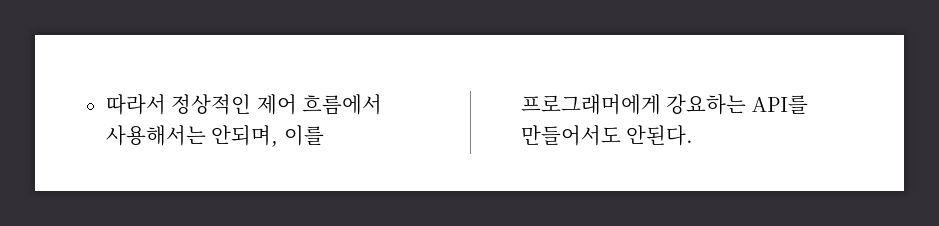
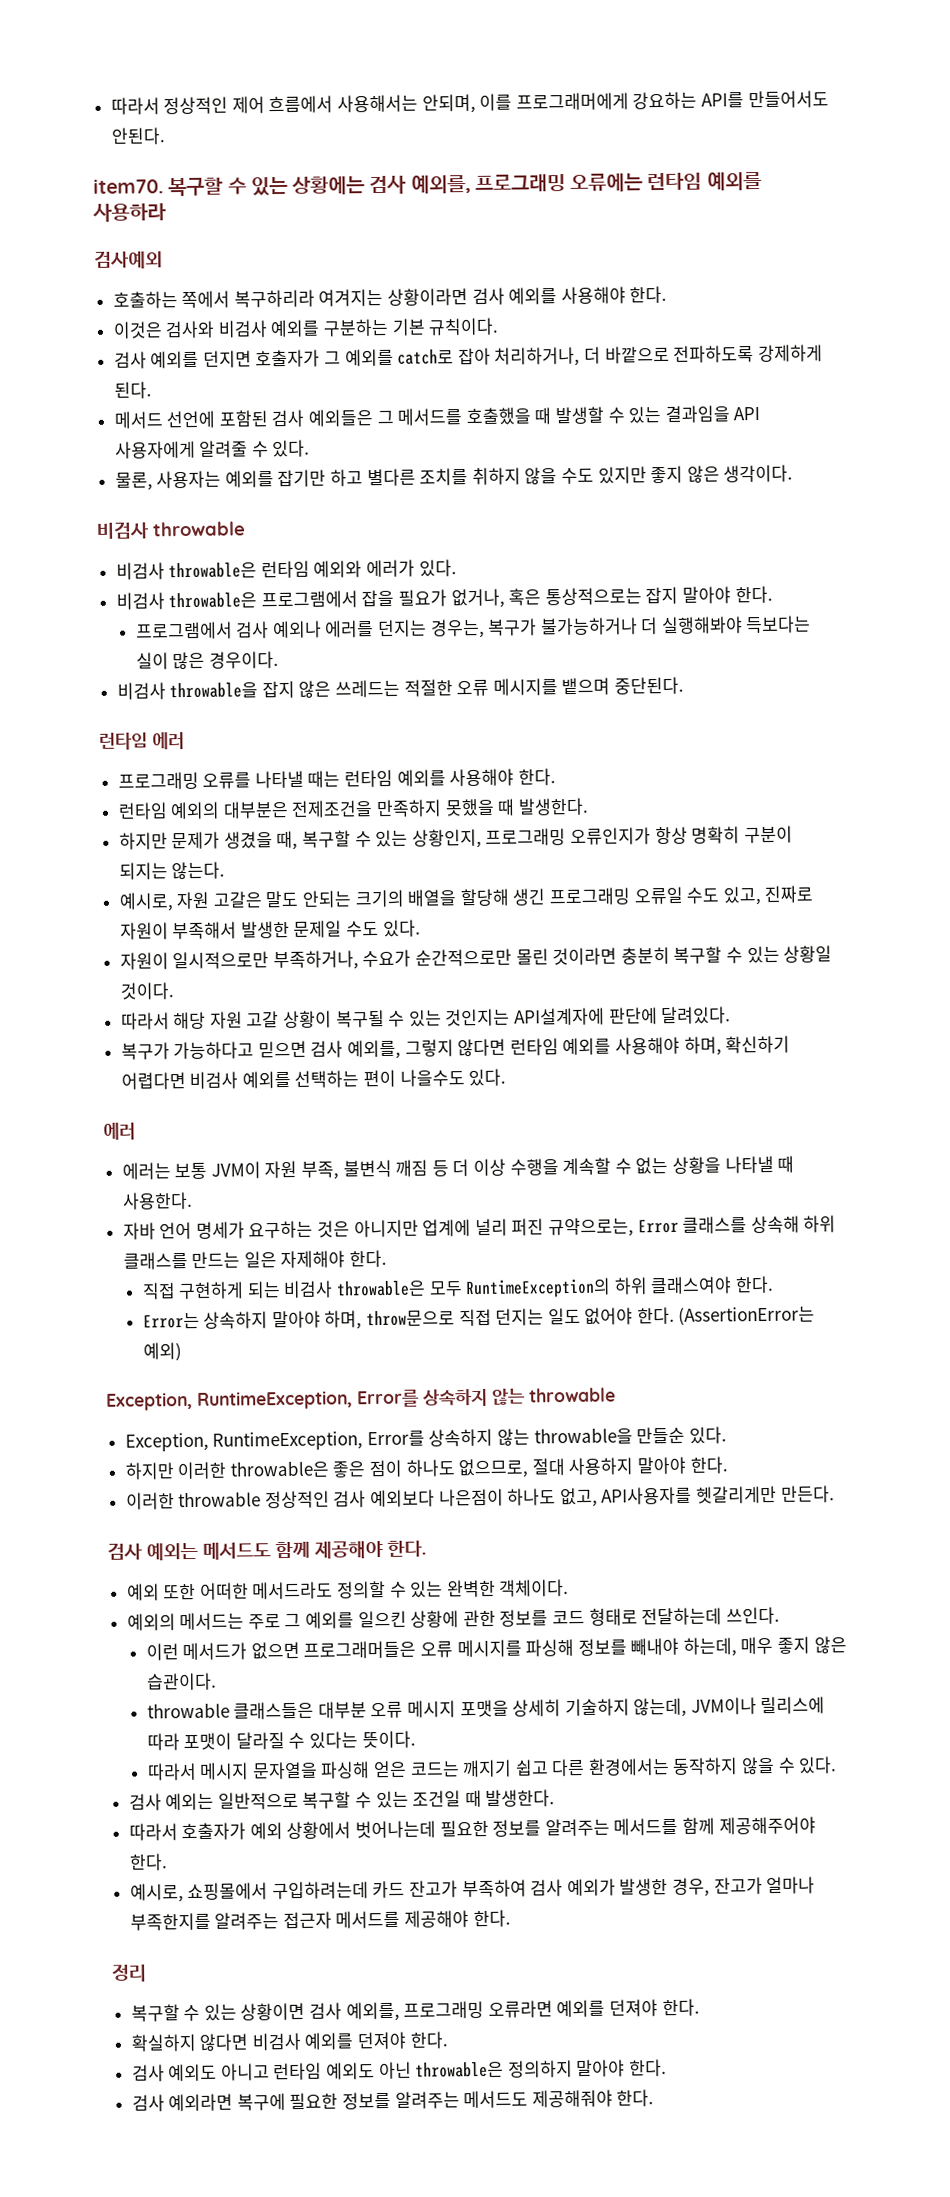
+ item70. 복구할 수 있는 상황에는 검사 예외를, 프로그래밍 오류에는 런타임 예외를 사용하라
+ 검사예외
+ 호출하는 쪽에서 복구하리라 여겨지는 상황이라면 검사 예외를 사용해야 한다.
+ 이것은 검사와 비검사 예외를 구분하는 기본 규칙이다.
+ 검사 예외를 던지면 호출자가 그 예외를 catch로 잡아 처리하거나, 더 바깥으로 전파하도록 강제하게 된다.
+ 메서드 선언에 포함된 검사 예외들은 그 메서드를 호출했을 때 발생할 수 있는 결과임을 API 사용자에게 알려줄 수 있다.
+ 물론, 사용자는 예외를 잡기만 하고 별다른 조치를 취하지 않을 수도 있지만 좋지 않은 생각이다.
+ 비검사 throwable
+ 비검사 throwable은 런타임 예외와 에러가 있다.
+ 비검사 throwable은 프로그램에서 잡을 필요가 없거나, 혹은 통상적으로는 잡지 말아야 한다.
+ 프로그램에서 검사 예외나 에러를 던지는 경우는, 복구가 불가능하거나 더 실행해봐야 득보다는 실이 많은 경우이다.
+ 비검사 throwable을 잡지 않은 쓰레드는 적절한 오류 메시지를 뱉으며 중단된다.
+ 런타임 에러
+ 프로그래밍 오류를 나타낼 때는 런타임 예외를 사용해야 한다.
+ 런타임 예외의 대부분은 전제조건을 만족하지 못했을 때 발생한다.
+ 하지만 문제가 생겼을 때, 복구할 수 있는 상황인지, 프로그래밍 오류인지가 항상 명확히 구분이 되지는 않는다.
+ 예시로, 자원 고갈은 말도 안되는 크기의 배열을 할당해 생긴 프로그래밍 오류일 수도 있고, 진짜로 자원이 부족해서 발생한 문제일 수도 있다.
+ 자원이 일시적으로만 부족하거나, 수요가 순간적으로만 몰린 것이라면 충분히 복구할 수 있는 상황일 것이다.
+ 따라서 해당 자원 고갈 상황이 복구될 수 있는 것인지는 API설계자에 판단에 달려있다.
+ 복구가 가능하다고 믿으면 검사 예외를, 그렇지 않다면 런타임 예외를 사용해야 하며, 확신하기 어렵다면 비검사 예외를 선택하는 편이 나을수도 있다.
+ 에러
+ 에러는 보통 JVM이 자원 부족, 불변식 깨짐 등 더 이상 수행을 계속할 수 없는 상황을 나타낼 때 사용한다.
+ 자바 언어 명세가 요구하는 것은 아니지만 업계에 널리 퍼진 규약으로는, Error 클래스를 상속해 하위 클래스를 만드는 일은 자제해야 한다.
+ 직접 구현하게 되는 비검사 throwable은 모두 RuntimeException의 하위 클래스여야 한다.
+ Error는 상속하지 말아야 하며, throw문으로 직접 던지는 일도 없어야 한다. (AssertionError는 예외)
+ Exception, RuntimeException, Error를 상속하지 않는 throwable
+ Exception, RuntimeException, Error를 상속하지 않는 throwable을 만들순 있다.
+ 하지만 이러한 throwable은 좋은 점이 하나도 없으므로, 절대 사용하지 말아야 한다.
+ 이러한 throwable 정상적인 검사 예외보다 나은점이 하나도 없고, API사용자를 헷갈리게만 만든다.
+ 검사 예외는 메서드도 함께 제공해야 한다.
+ 예외 또한 어떠한 메서드라도 정의할 수 있는 완벽한 객체이다.
+ 예외의 메서드는 주로 그 예외를 일으킨 상황에 관한 정보를 코드 형태로 전달하는데 쓰인다.
+ 이런 메서드가 없으면 프로그래머들은 오류 메시지를 파싱해 정보를 빼내야 하는데, 매우 좋지 않은 습관이다.
+ throwable 클래스들은 대부분 오류 메시지 포맷을 상세히 기술하지 않는데, JVM이나 릴리스에 따라 포맷이 달라질 수 있다는 뜻이다.
+ 따라서 메시지 문자열을 파싱해 얻은 코드는 깨지기 쉽고 다른 환경에서는 동작하지 않을 수 있다.
+ 검사 예외는 일반적으로 복구할 수 있는 조건일 때 발생한다.
+ 따라서 호출자가 예외 상황에서 벗어나는데 필요한 정보를 알려주는 메서드를 함께 제공해주어야 한다.
+ 예시로, 쇼핑몰에서 구입하려는데 카드 잔고가 부족하여 검사 예외가 발생한 경우, 잔고가 얼마나 부족한지를 알려주는 접근자 메서드를 제공해야 한다.
+ 정리
+ 복구할 수 있는 상황이면 검사 예외를, 프로그래밍 오류라면 예외를 던져야 한다.
+ 확실하지 않다면 비검사 예외를 던져야 한다.
+ 검사 예외도 아니고 런타임 예외도 아닌 throwable은 정의하지 말아야 한다.
+ 검사 예외라면 복구에 필요한 정보를 알려주는 메서드도 제공해줘야 한다.

